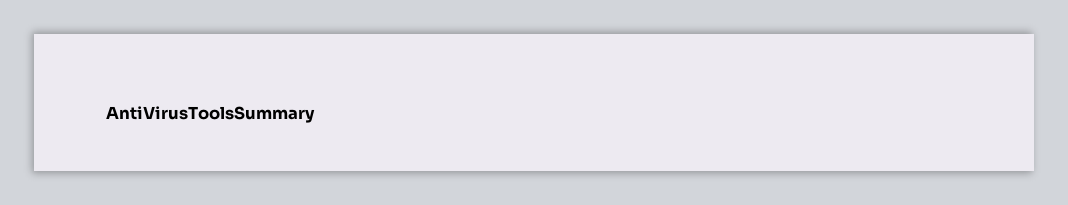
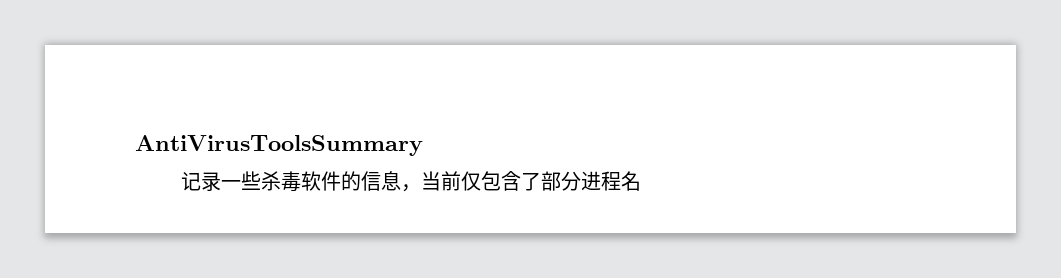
+ 记录一些杀毒软件的信息，当前仅包含了部分进程名

